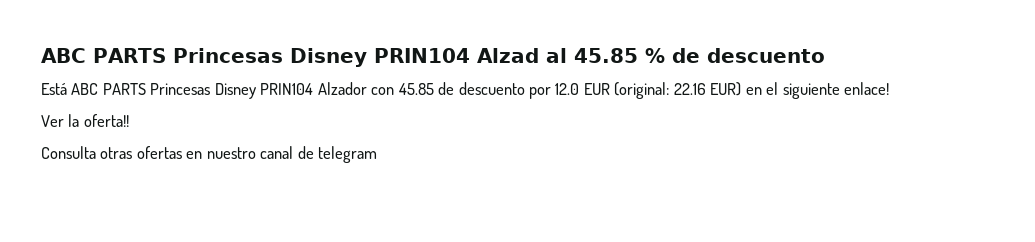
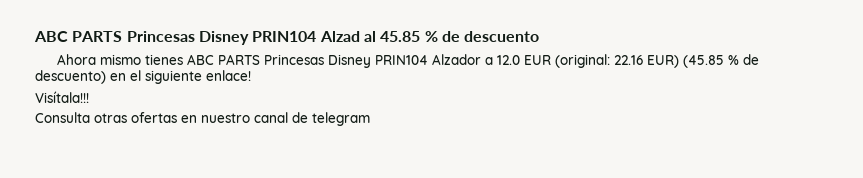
- Está ABC PARTS Princesas Disney PRIN104 Alzador con 45.85 de descuento por 12.0 EUR (original: 22.16 EUR) en el siguiente enlace!
+ Ahora mismo tienes ABC PARTS Princesas Disney PRIN104 Alzador a 12.0 EUR (original: 22.16 EUR) (45.85 % de descuento) en el siguiente enlace!
- Ver la oferta!!
+ Visítala!!!

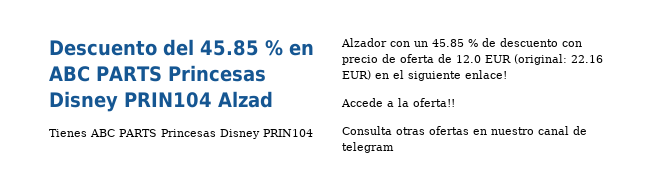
- ABC PARTS Princesas Disney PRIN104 Alzad al 45.85 % de descuento
- Ahora mismo tienes ABC PARTS Princesas Disney PRIN104 Alzador a 12.0 EUR (original: 22.16 EUR) (45.85 % de descuento) en el siguiente enlace!
+ Descuento del 45.85 % en ABC PARTS Princesas Disney PRIN104 Alzad
+ Tienes ABC PARTS Princesas Disney PRIN104 Alzador con un 45.85 % de descuento con precio de oferta de 12.0 EUR (original: 22.16 EUR) en el siguiente enlace!
- Visítala!!!
+ Accede a la oferta!!

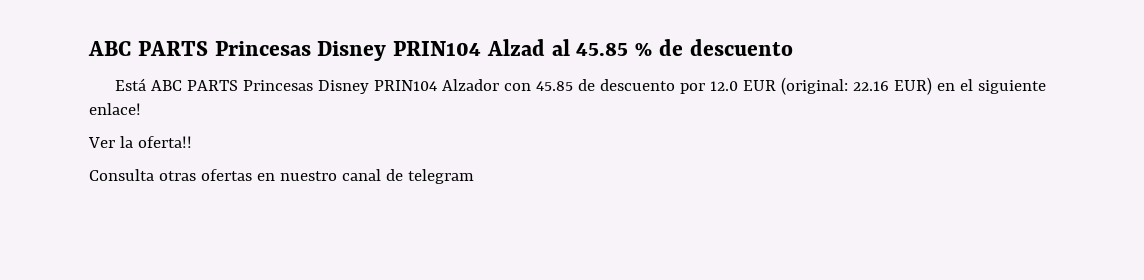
- Descuento del 45.85 % en ABC PARTS Princesas Disney PRIN104 Alzad
- Tienes ABC PARTS Princesas Disney PRIN104 Alzador con un 45.85 % de descuento con precio de oferta de 12.0 EUR (original: 22.16 EUR) en el siguiente enlace!
+ ABC PARTS Princesas Disney PRIN104 Alzad al 45.85 % de descuento
+ Está ABC PARTS Princesas Disney PRIN104 Alzador con 45.85 de descuento por 12.0 EUR (original: 22.16 EUR) en el siguiente enlace!
- Accede a la oferta!!
+ Ver la oferta!!

